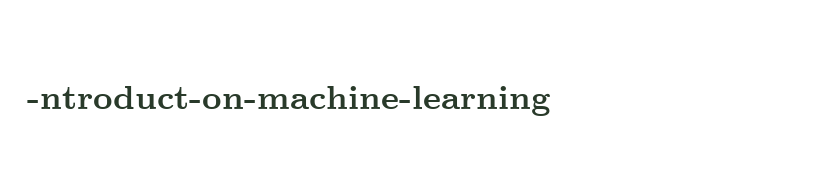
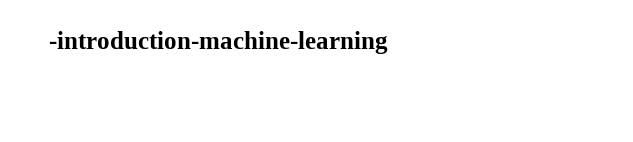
- -ntroduct-on-machine-learning
+ -introduction-machine-learning

